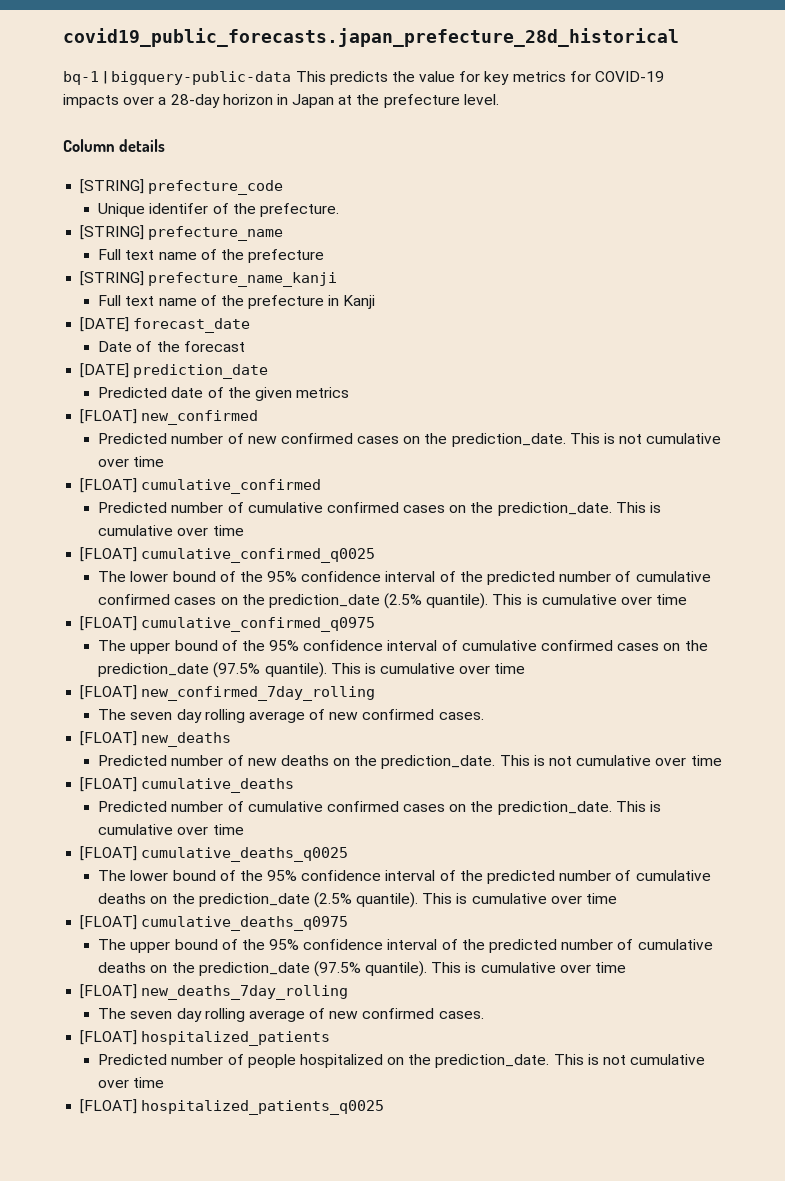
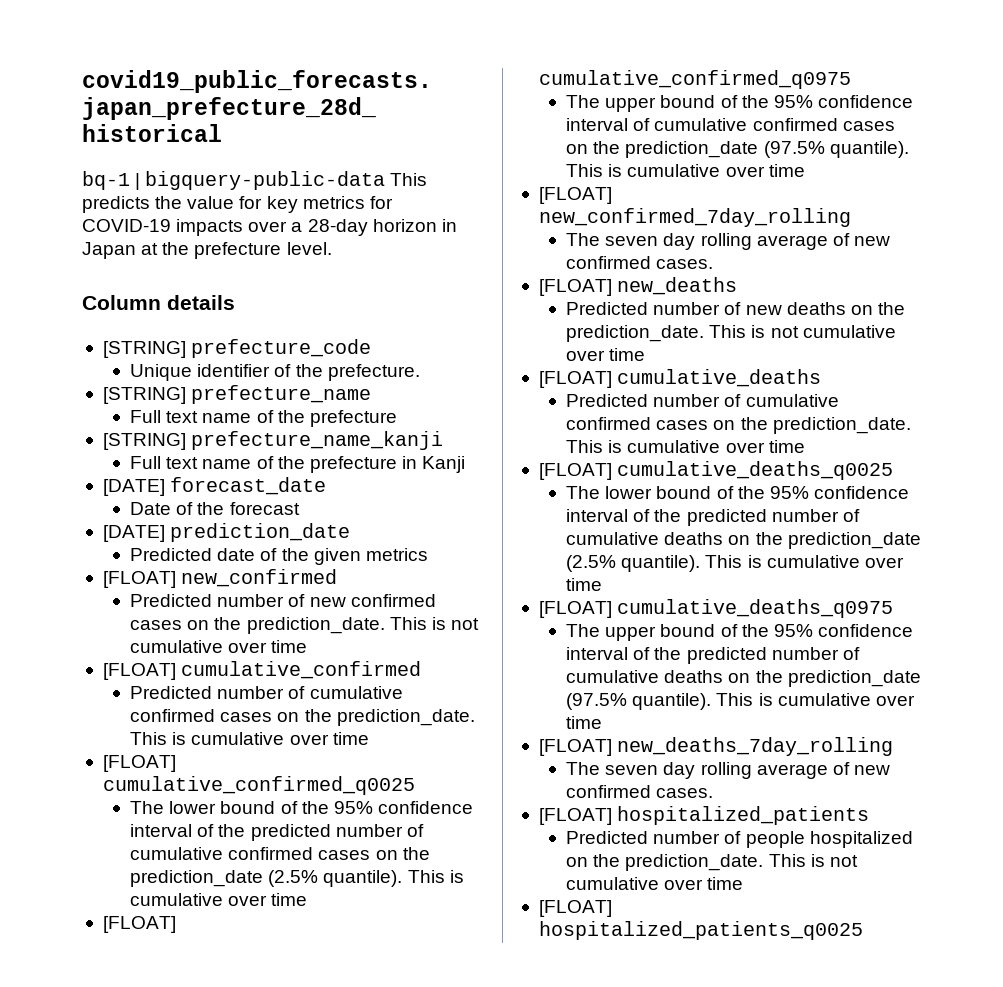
- Unique identifer of the prefecture.
+ Unique identifier of the prefecture.

